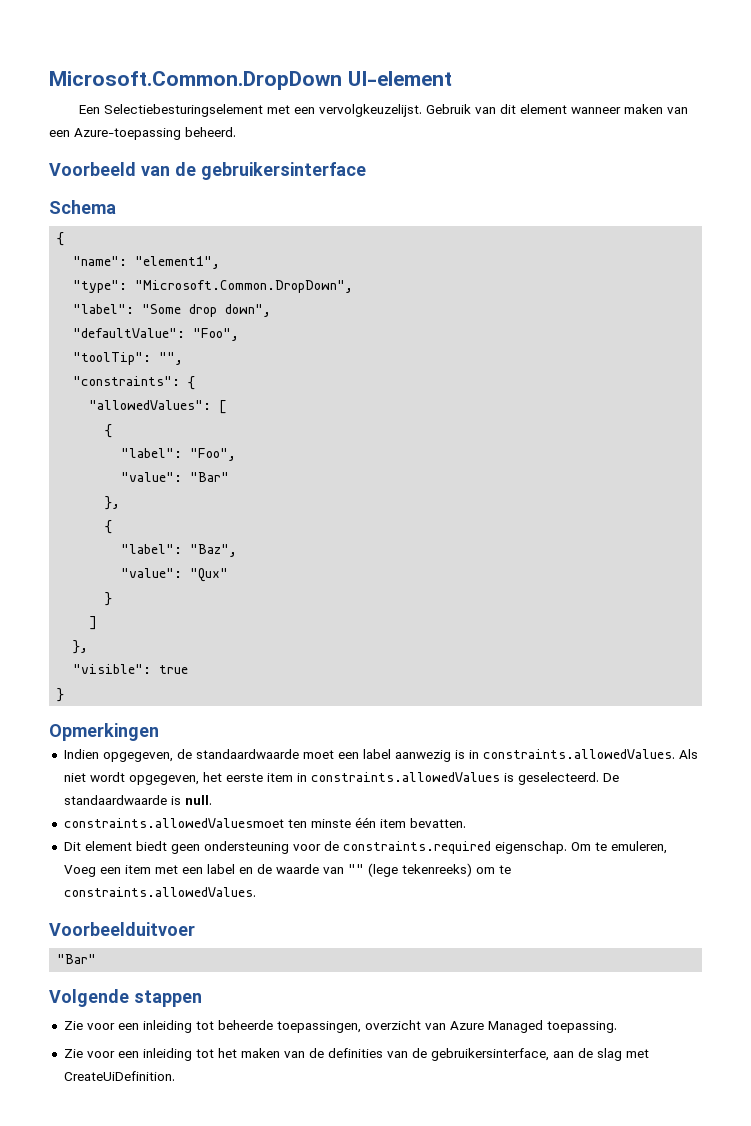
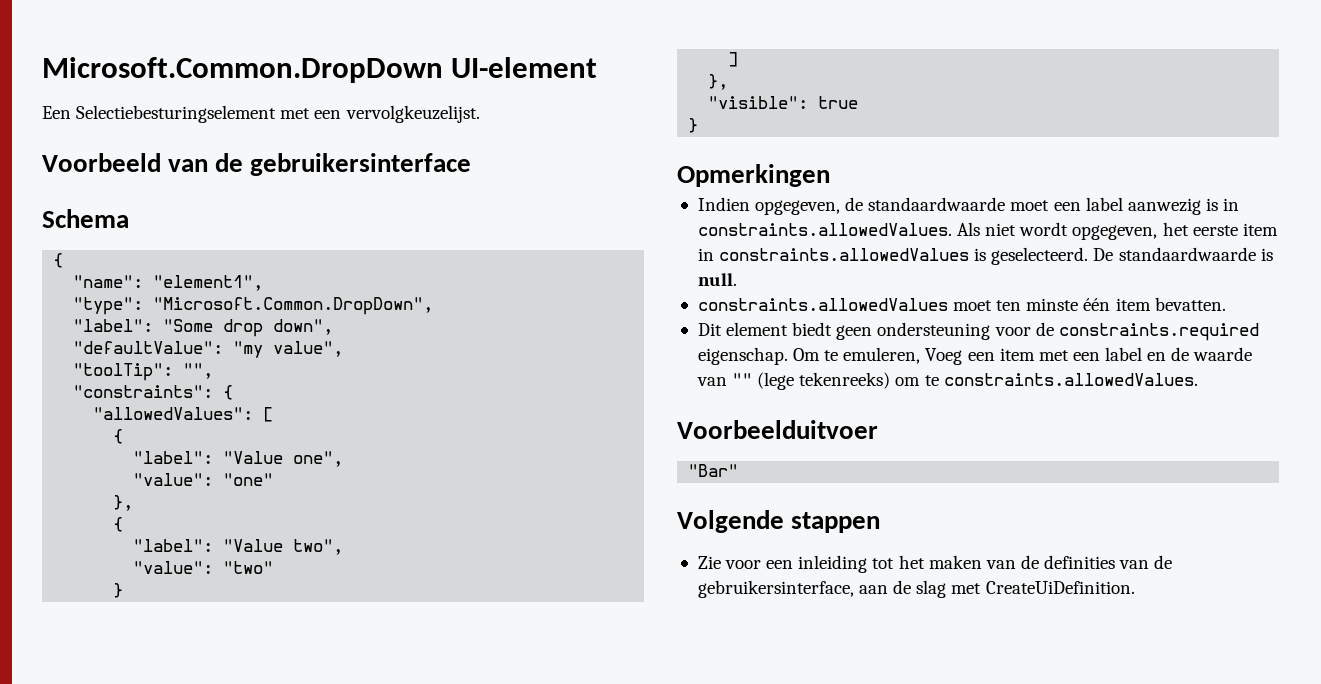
- Gebruik van dit element wanneer maken van een Azure-toepassing beheerd.
- "defaultValue": "Foo",
+ "defaultValue": "my value",
- "label": "Foo",
- "value": "Bar"
+ "label": "Value one",
+ "value": "one"
- "label": "Baz",
- "value": "Qux"
+ "label": "Value two",
+ "value": "two"
- constraints.allowedValuesmoet ten minste één item bevatten.
+ constraints.allowedValues moet ten minste één item bevatten.
- Zie voor een inleiding tot beheerde toepassingen, overzicht van Azure Managed toepassing.

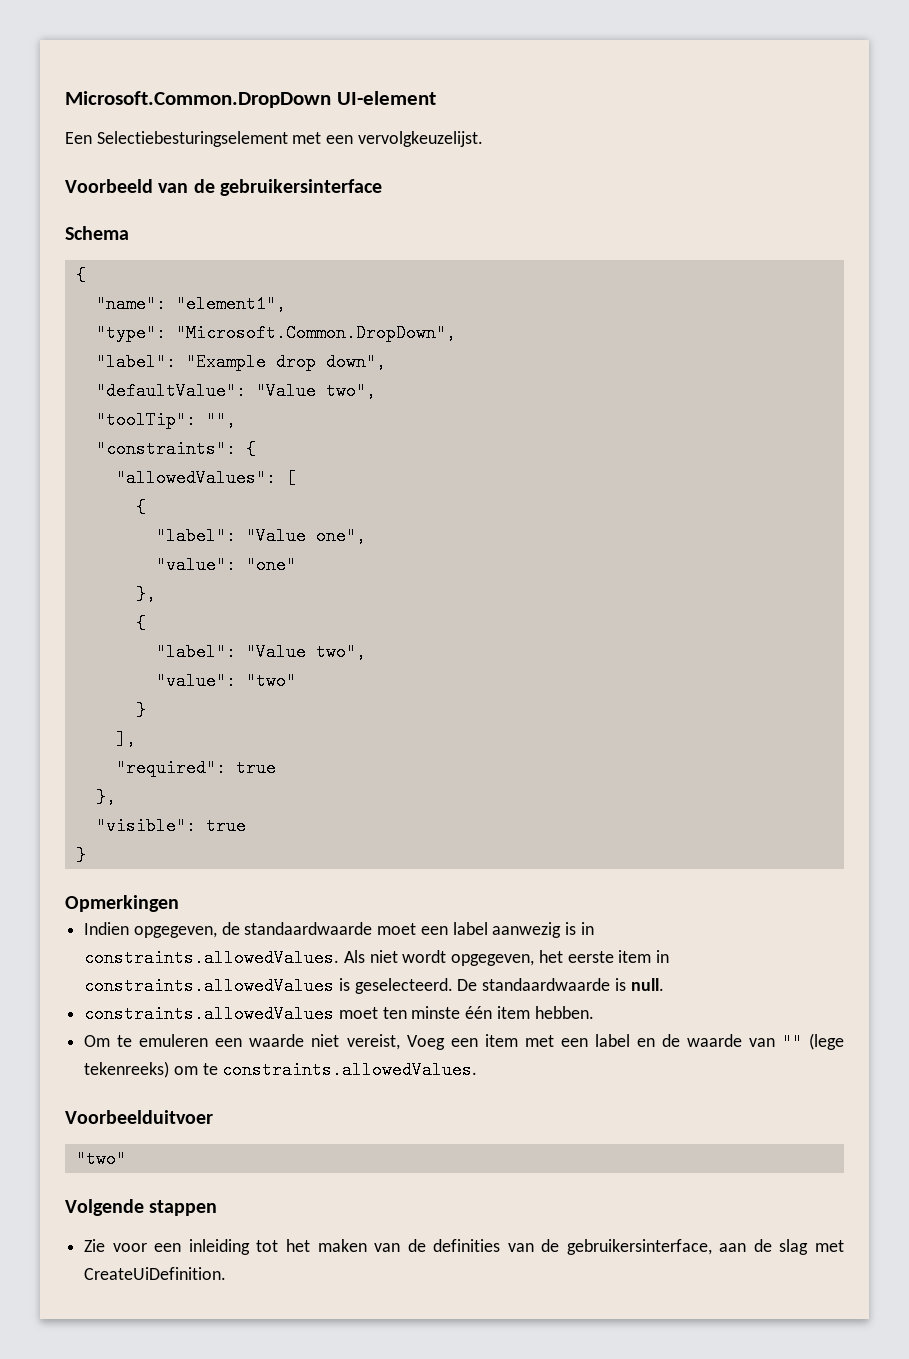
- "label": "Some drop down",
+ "label": "Example drop down",
- "defaultValue": "my value",
+ "defaultValue": "Value two",
- ]
+ ],
+ "required": true
- constraints.allowedValues moet ten minste één item bevatten.
- Dit element biedt geen ondersteuning voor de constraints.required eigenschap. Om te emuleren, Voeg een item met een label en de waarde van "" (lege tekenreeks) om te constraints.allowedValues.
+ constraints.allowedValues moet ten minste één item hebben.
+ Om te emuleren een waarde niet vereist, Voeg een item met een label en de waarde van "" (lege tekenreeks) om te constraints.allowedValues.
  Voorbeelduitvoer
- "Bar"
+ "two"

